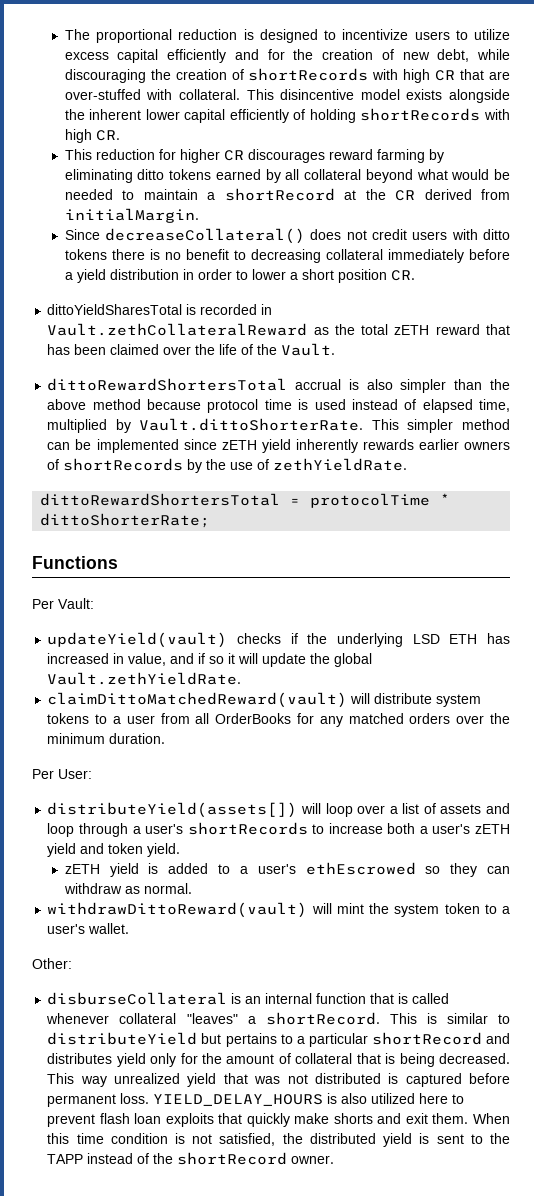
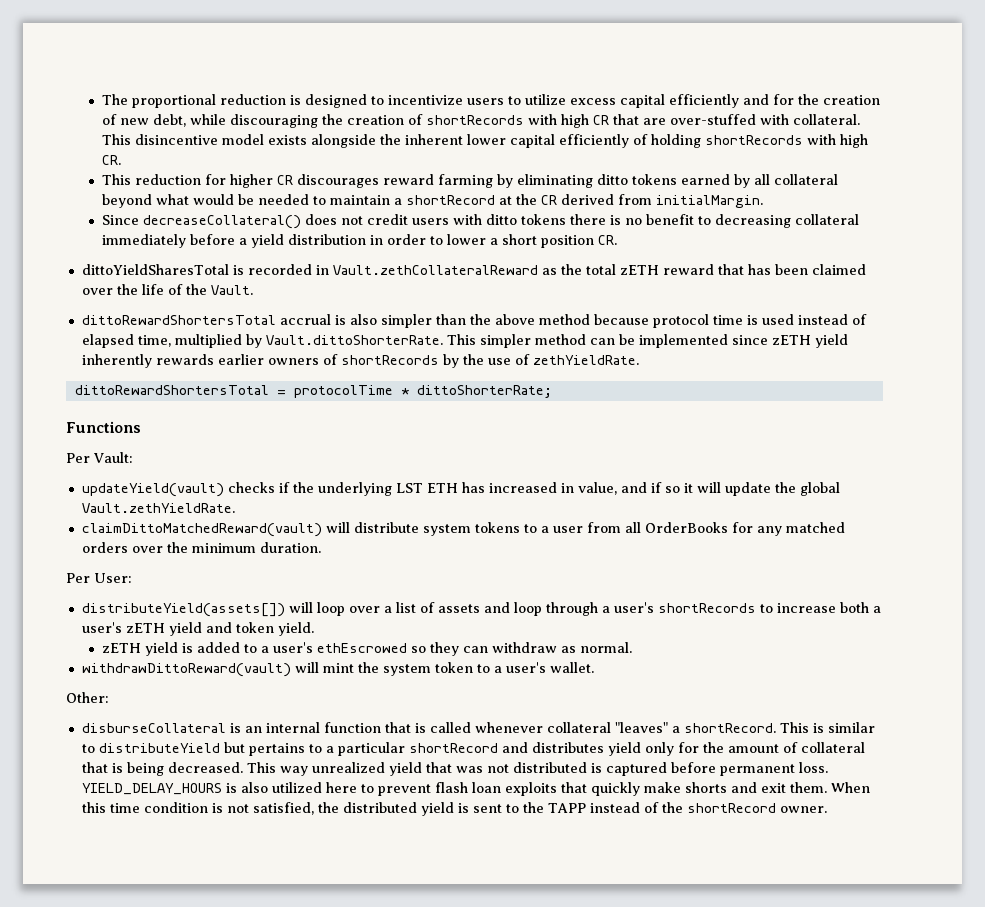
- updateYield(vault) checks if the underlying LSD ETH has increased in value, and if so it will update the global Vault.zethYieldRate.
+ updateYield(vault) checks if the underlying LST ETH has increased in value, and if so it will update the global Vault.zethYieldRate.

